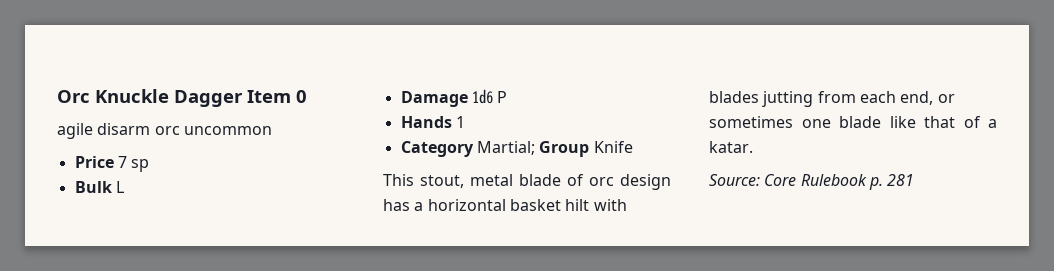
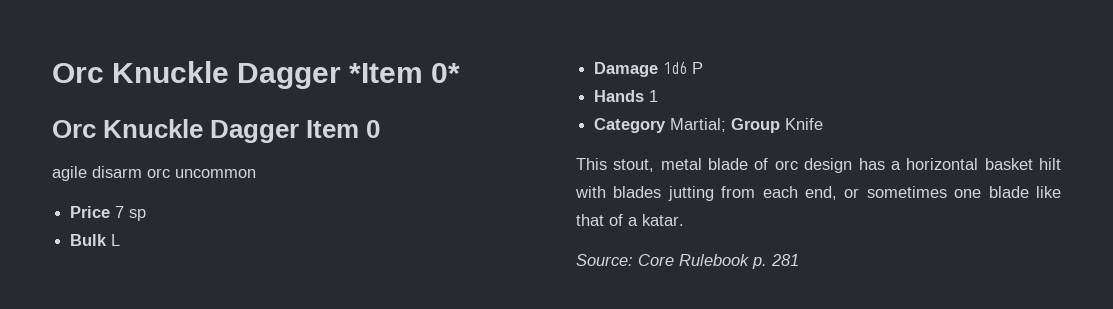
+ Orc Knuckle Dagger *Item 0*

